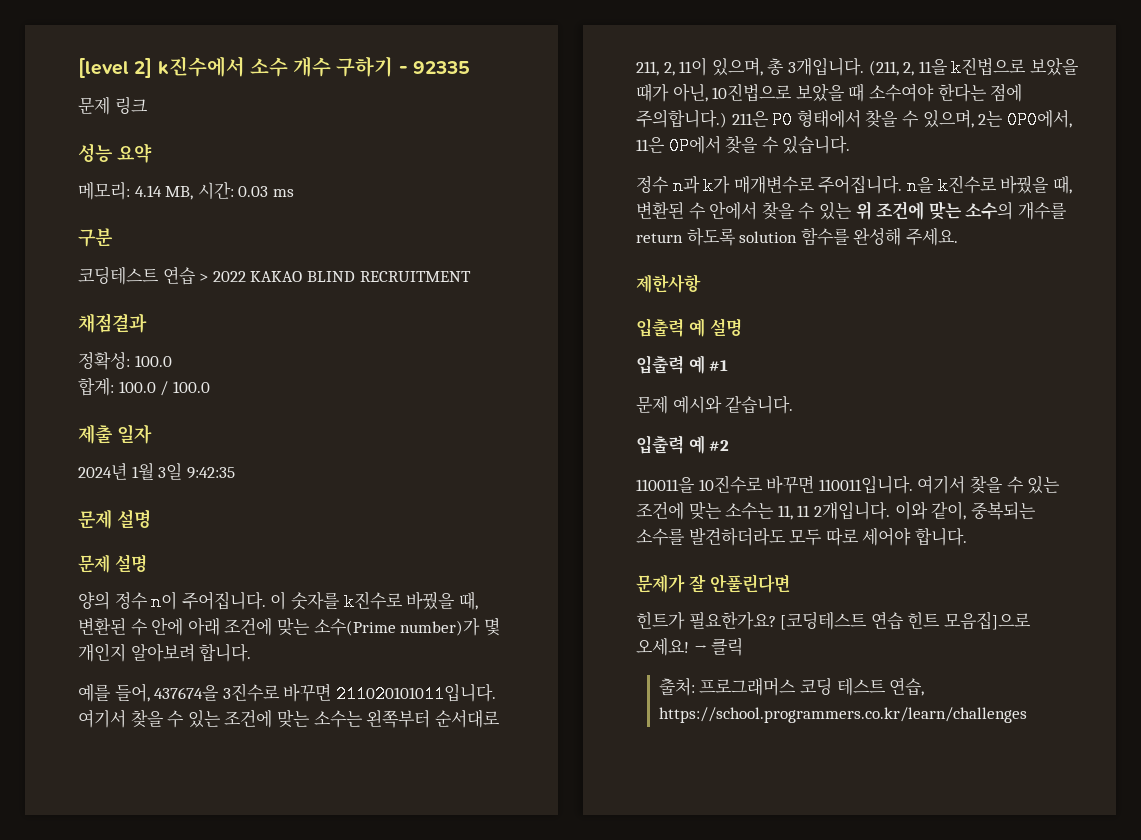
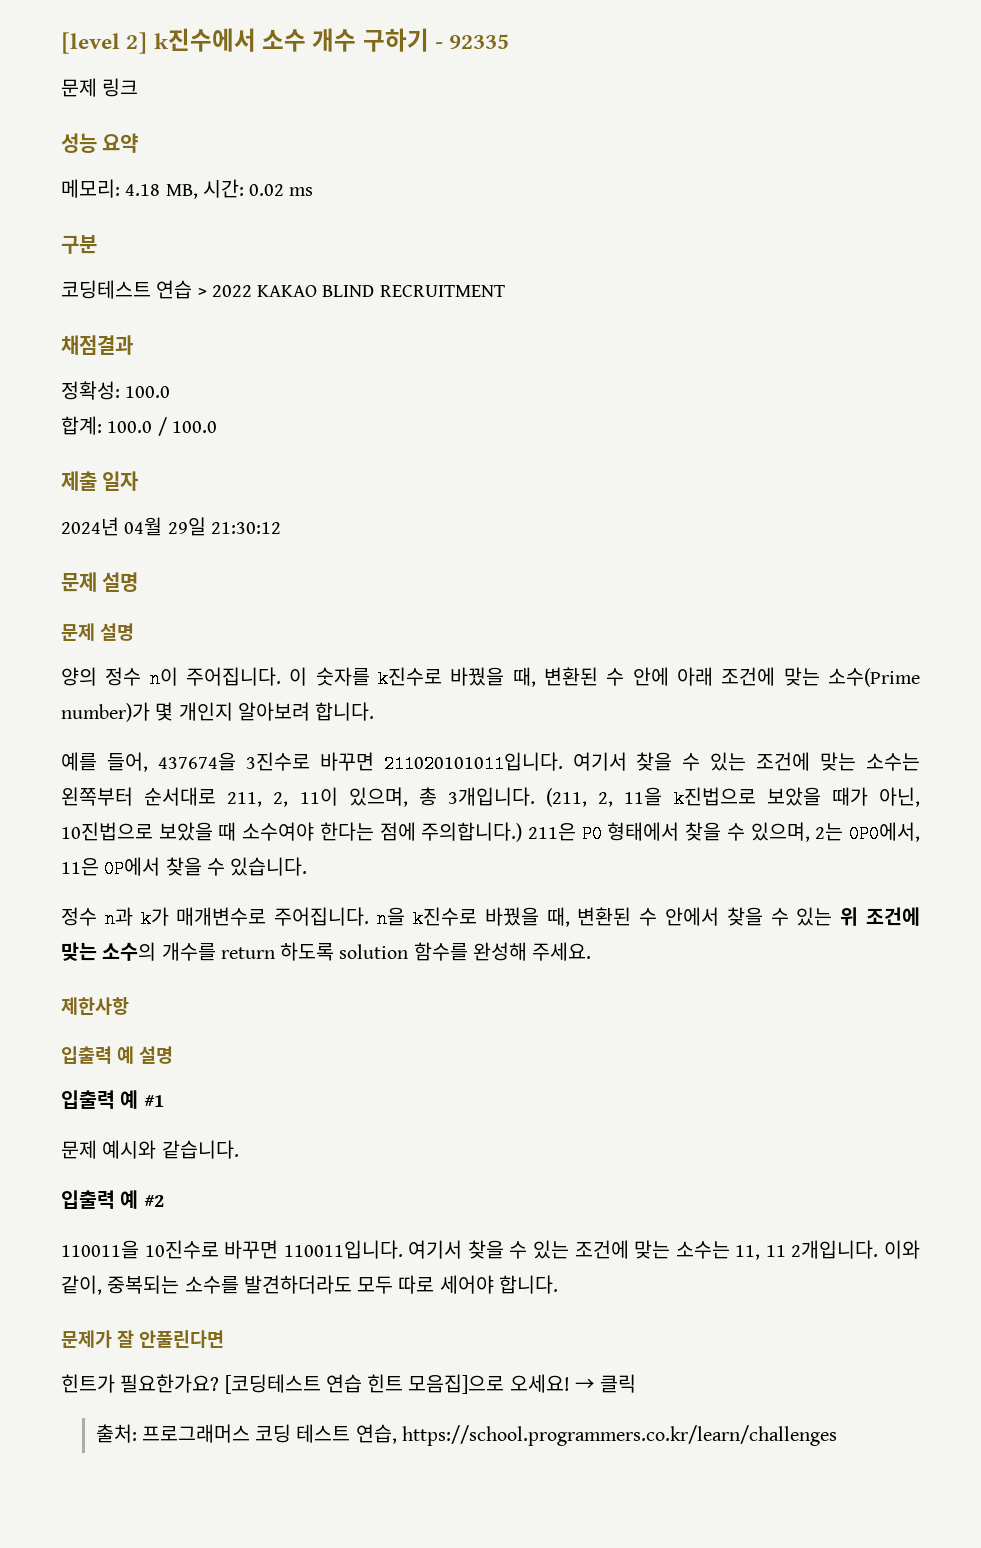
- 메모리: 4.14 MB, 시간: 0.03 ms
+ 메모리: 4.18 MB, 시간: 0.02 ms
- 2024년 1월 3일 9:42:35
+ 2024년 04월 29일 21:30:12

